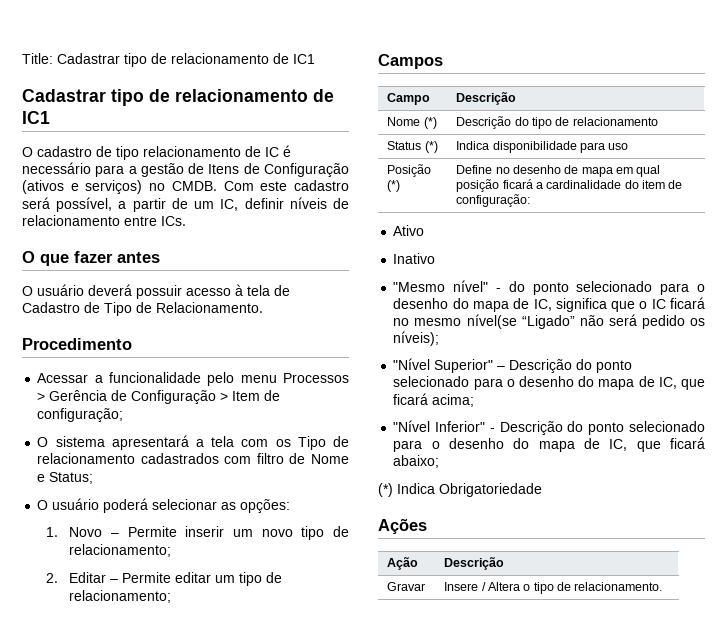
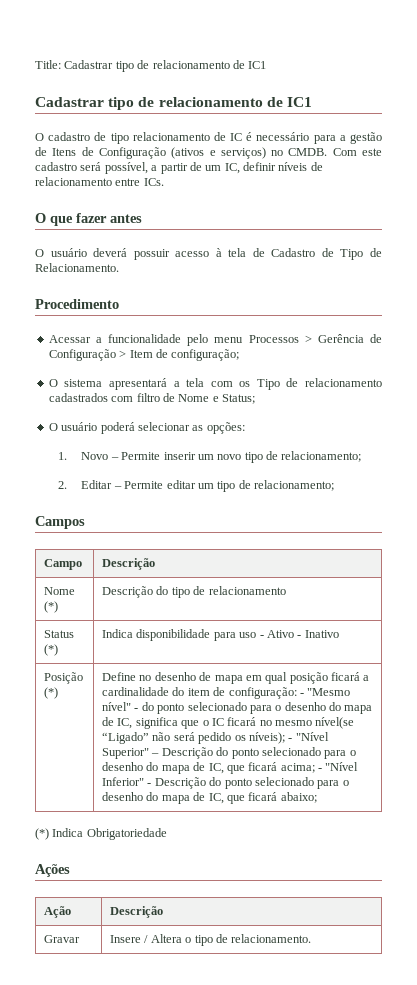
- Status (*) | Indica disponibilidade para uso
+ Status (*) | Indica disponibilidade para uso - Ativo - Inativo
- Define no desenho de mapa em qual posição ficará a cardinalidade do item de configuração:
- Ativo
- Inativo
- "Mesmo nível" - do ponto selecionado para o desenho do mapa de IC, significa que o IC ficará no mesmo nível(se “Ligado” não será pedido os níveis);
- "Nível Superior" – Descrição do ponto selecionado para o desenho do mapa de IC, que ficará acima;
- "Nível Inferior" - Descrição do ponto selecionado para o desenho do mapa de IC, que ficará abaixo;
+ Define no desenho de mapa em qual posição ficará a cardinalidade do item de configuração: - "Mesmo nível" - do ponto selecionado para o desenho do mapa de IC, significa que o IC ficará no mesmo nível(se “Ligado” não será pedido os níveis); - "Nível Superior" – Descrição do ponto selecionado para o desenho do mapa de IC, que ficará acima; - "Nível Inferior" - Descrição do ponto selecionado para o desenho do mapa de IC, que ficará abaixo;

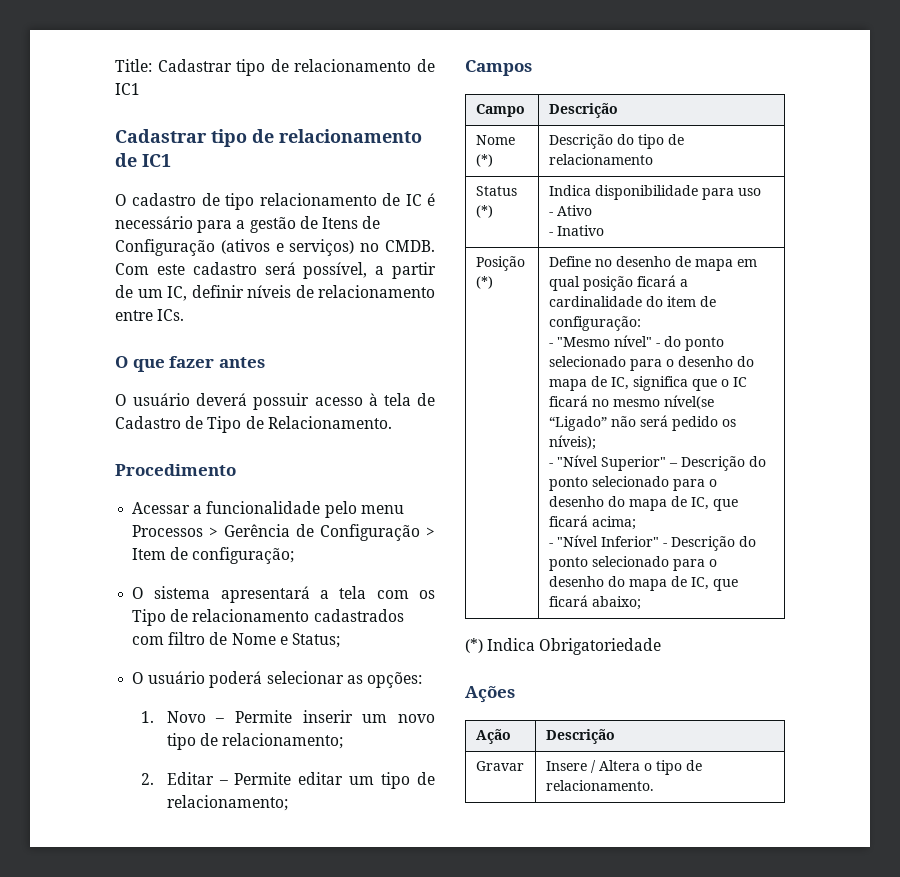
- Status (*) | Indica disponibilidade para uso - Ativo - Inativo
+ Status (*) | Indica disponibilidade para uso
+ - Ativo
+ - Inativo
- Define no desenho de mapa em qual posição ficará a cardinalidade do item de configuração: - "Mesmo nível" - do ponto selecionado para o desenho do mapa de IC, significa que o IC ficará no mesmo nível(se “Ligado” não será pedido os níveis); - "Nível Superior" – Descrição do ponto selecionado para o desenho do mapa de IC, que ficará acima; - "Nível Inferior" - Descrição do ponto selecionado para o desenho do mapa de IC, que ficará abaixo;
+ Define no desenho de mapa em qual posição ficará a cardinalidade do item de configuração:
+ - "Mesmo nível" - do ponto selecionado para o desenho do mapa de IC, significa que o IC ficará no mesmo nível(se “Ligado” não será pedido os níveis);
+ - "Nível Superior" – Descrição do ponto selecionado para o desenho do mapa de IC, que ficará acima;
+ - "Nível Inferior" - Descrição do ponto selecionado para o desenho do mapa de IC, que ficará abaixo;

